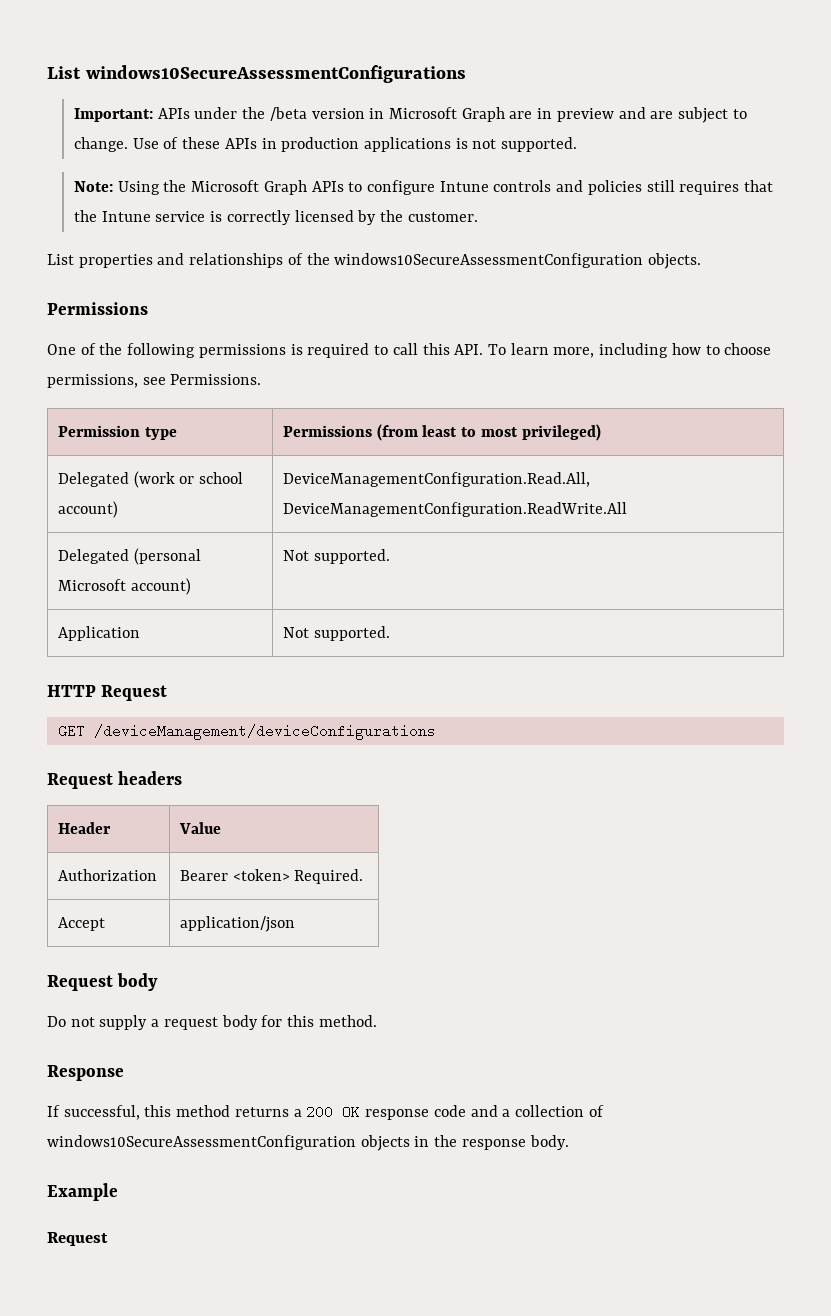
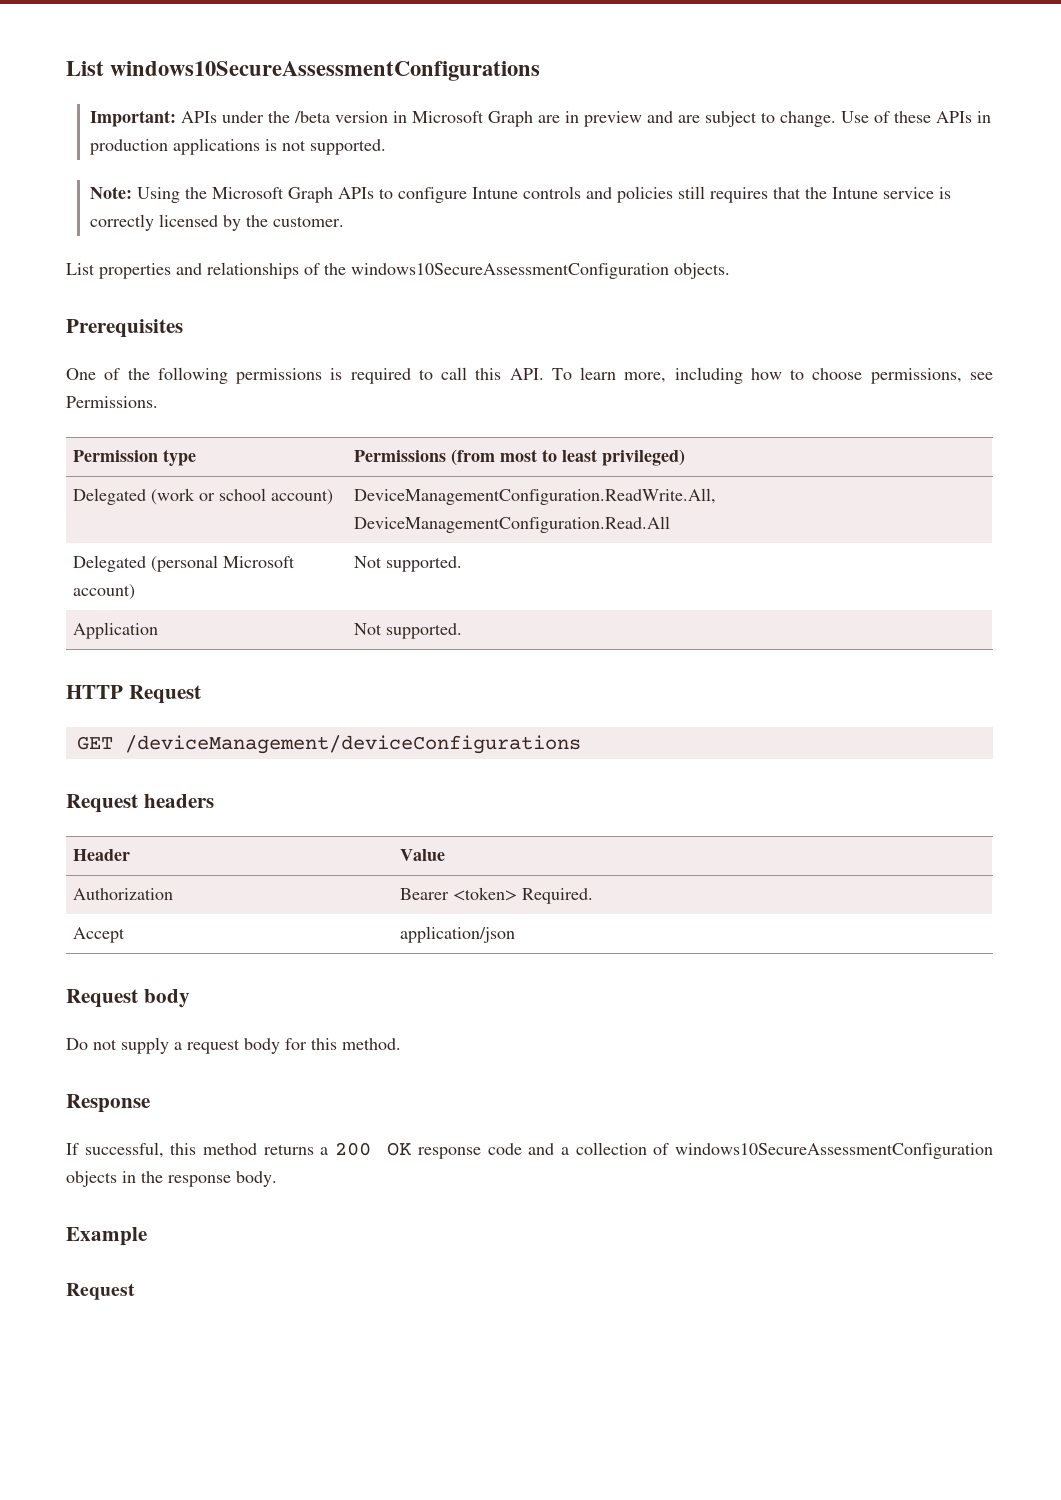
  List properties and relationships of the windows10SecureAssessmentConfiguration objects.
- Permissions
+ Prerequisites
- Permission type | Permissions (from least to most privileged)
+ Permission type | Permissions (from most to least privileged)
- Delegated (work or school account) | DeviceManagementConfiguration.Read.All, DeviceManagementConfiguration.ReadWrite.All
+ Delegated (work or school account) | DeviceManagementConfiguration.ReadWrite.All, DeviceManagementConfiguration.Read.All

